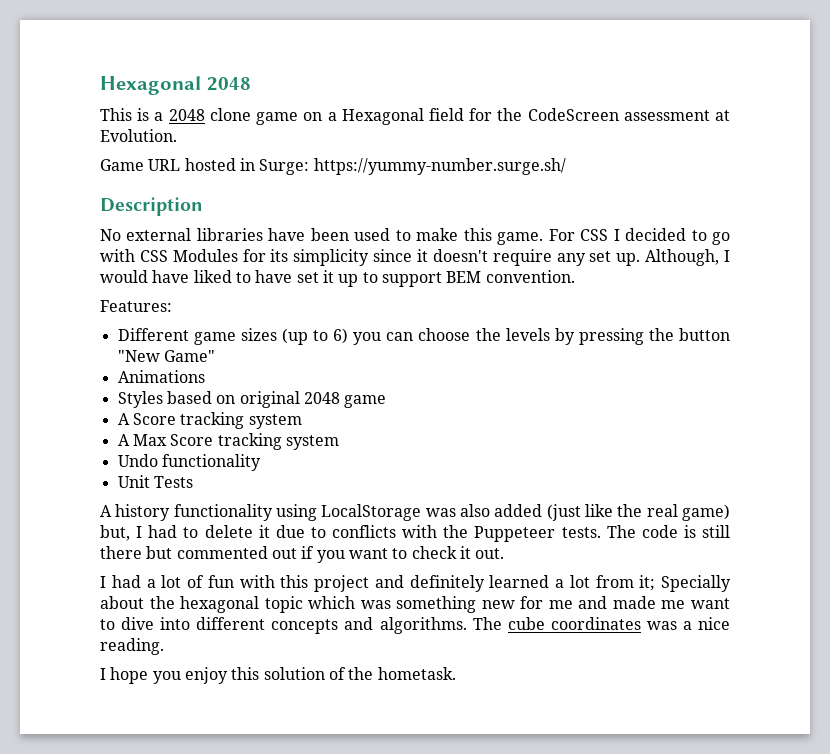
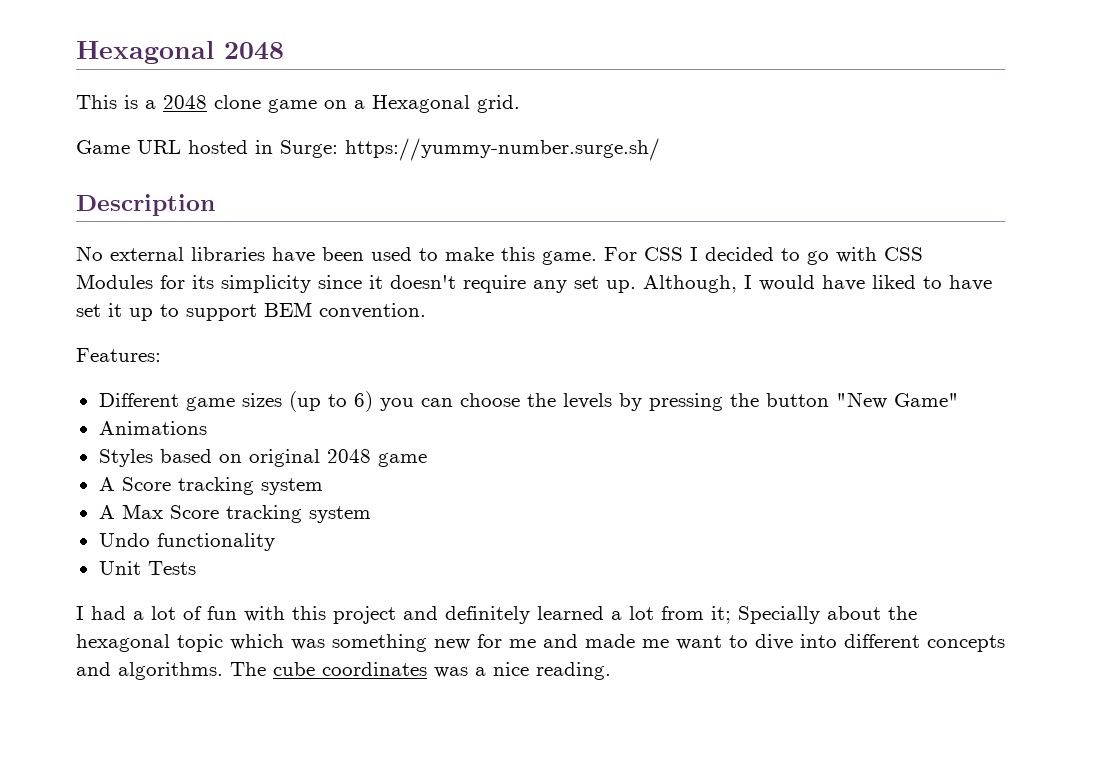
- This is a 2048 clone game on a Hexagonal field for the CodeScreen assessment at Evolution.
+ This is a 2048 clone game on a Hexagonal grid.
- A history functionality using LocalStorage was also added (just like the real game) but, I had to delete it due to conflicts with the Puppeteer tests. The code is still there but commented out if you want to check it out.
- I hope you enjoy this solution of the hometask.

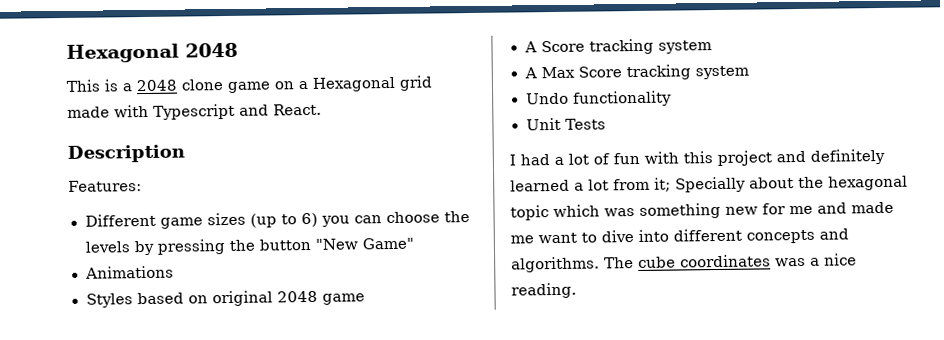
- This is a 2048 clone game on a Hexagonal grid.
- Game URL hosted in Surge: https://yummy-number.surge.sh/
+ This is a 2048 clone game on a Hexagonal grid made with Typescript and React.
  Description
- No external libraries have been used to make this game. For CSS I decided to go with CSS Modules for its simplicity since it doesn't require any set up. Although, I would have liked to have set it up to support BEM convention.

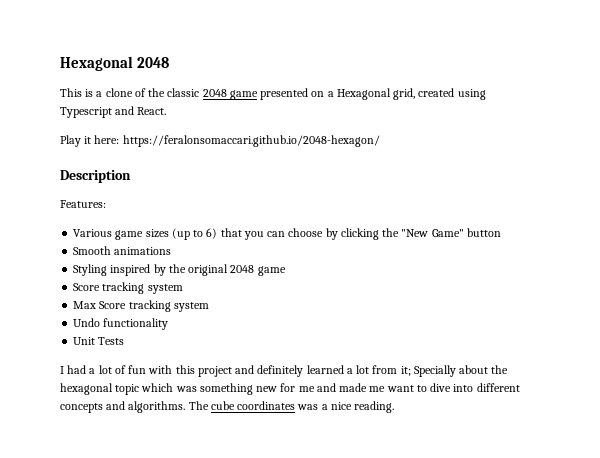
- This is a 2048 clone game on a Hexagonal grid made with Typescript and React.
+ This is a clone of the classic 2048 game presented on a Hexagonal grid, created using Typescript and React.
+ Play it here: https://feralonsomaccari.github.io/2048-hexagon/
- Different game sizes (up to 6) you can choose the levels by pressing the button "New Game"
- Animations
- Styles based on original 2048 game
- A Score tracking system
- A Max Score tracking system
+ Various game sizes (up to 6) that you can choose by clicking the "New Game" button
+ Smooth animations
+ Styling inspired by the original 2048 game
+ Score tracking system
+ Max Score tracking system

